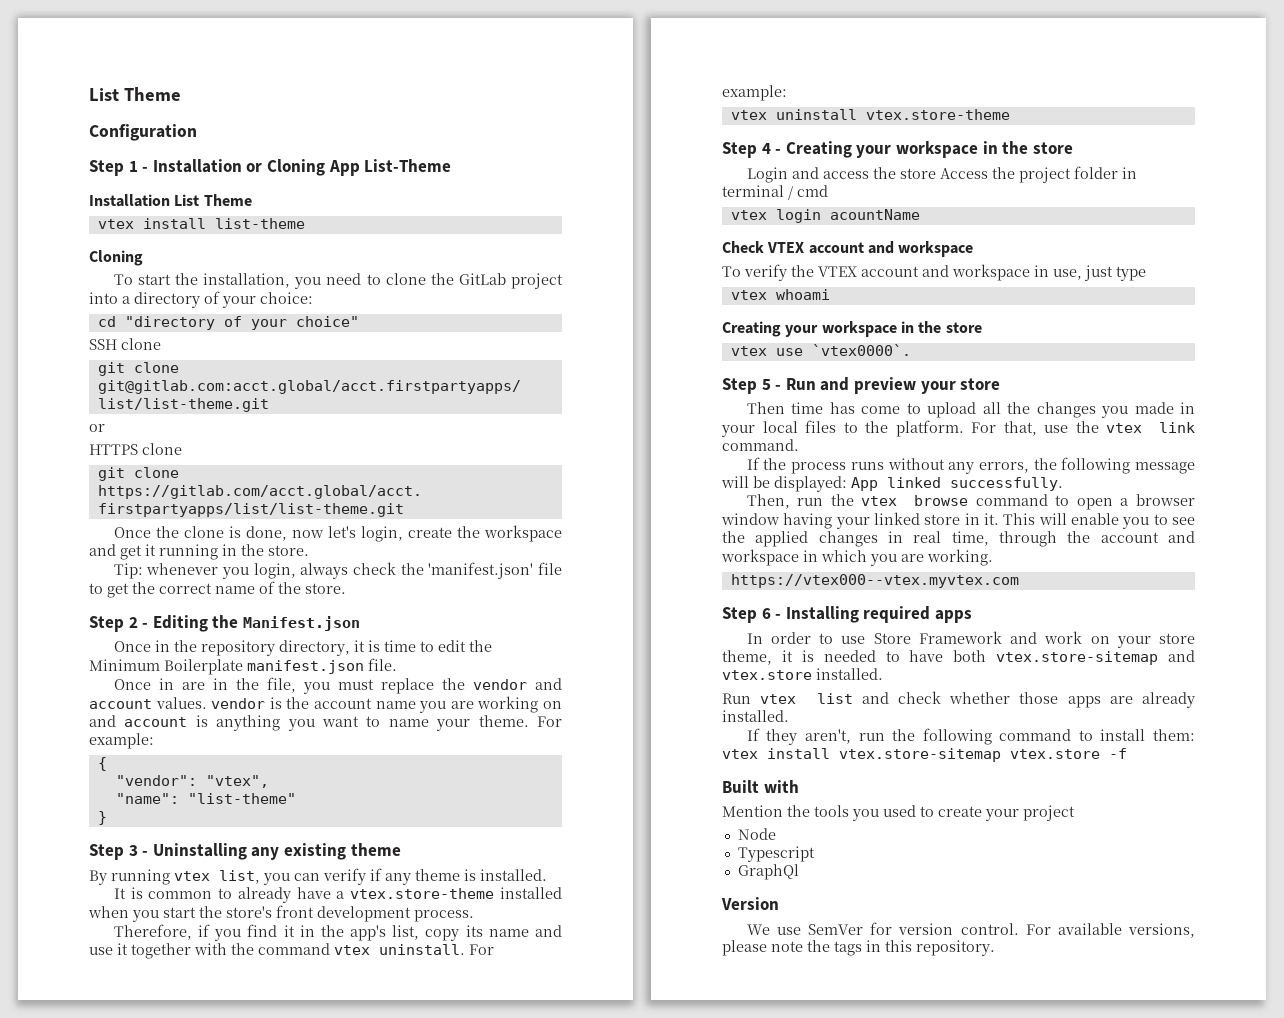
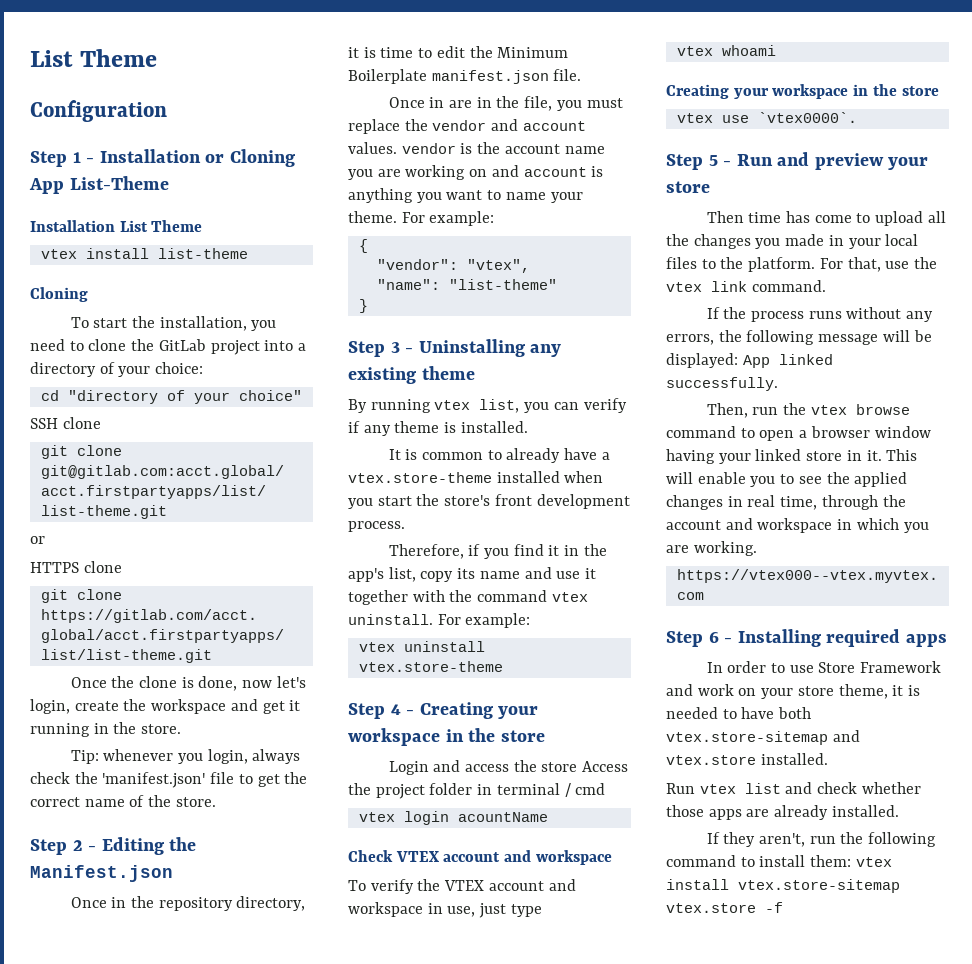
- Built with
- Mention the tools you used to create your project
- Node
- Typescript
- GraphQl
- Version
- We use SemVer for version control. For available versions, please note the tags in this repository.

